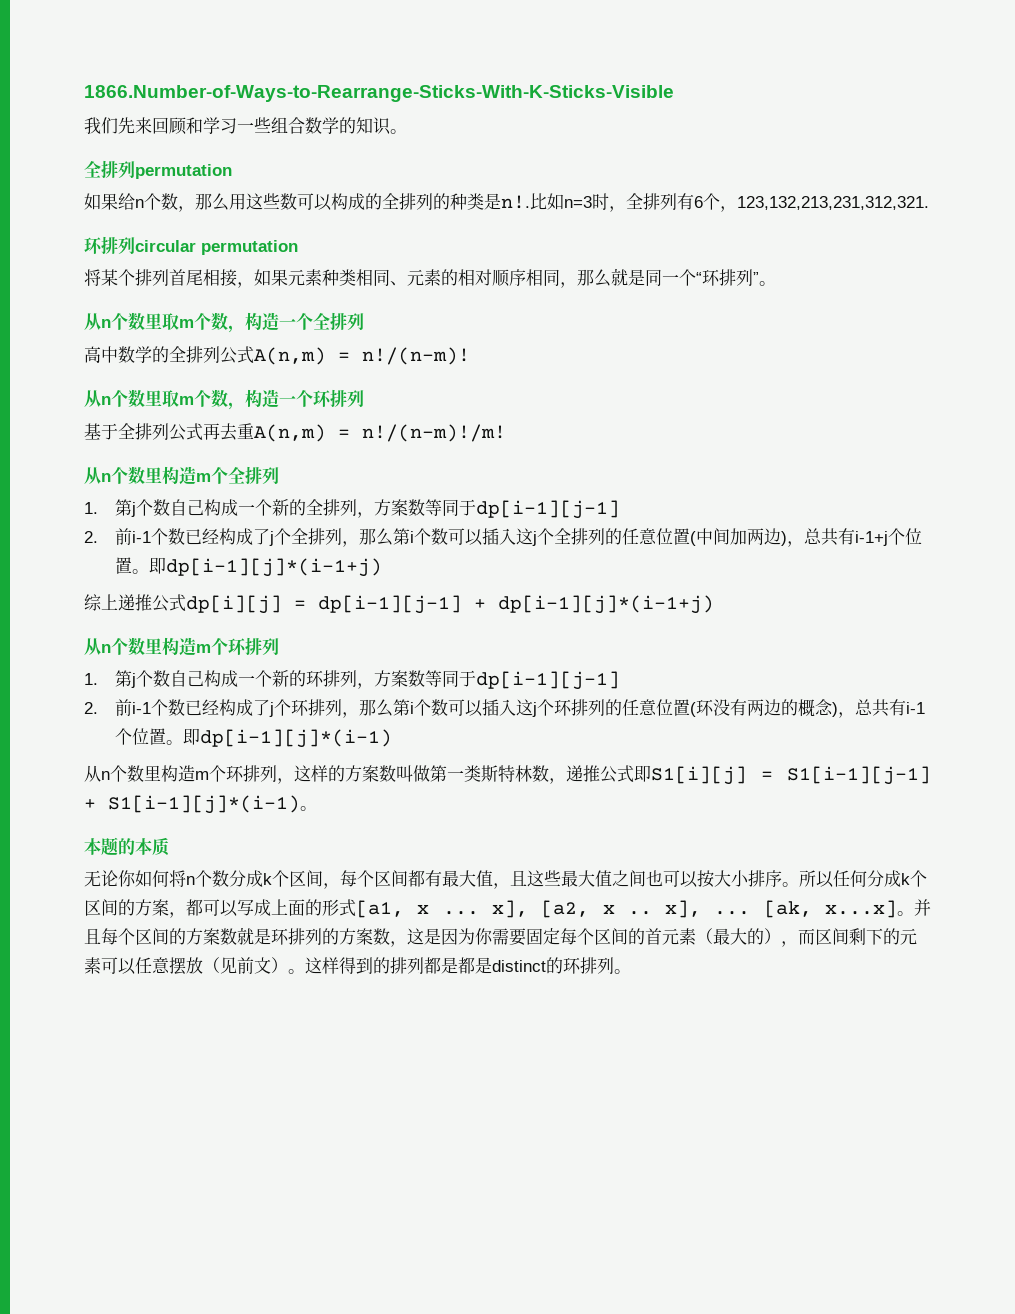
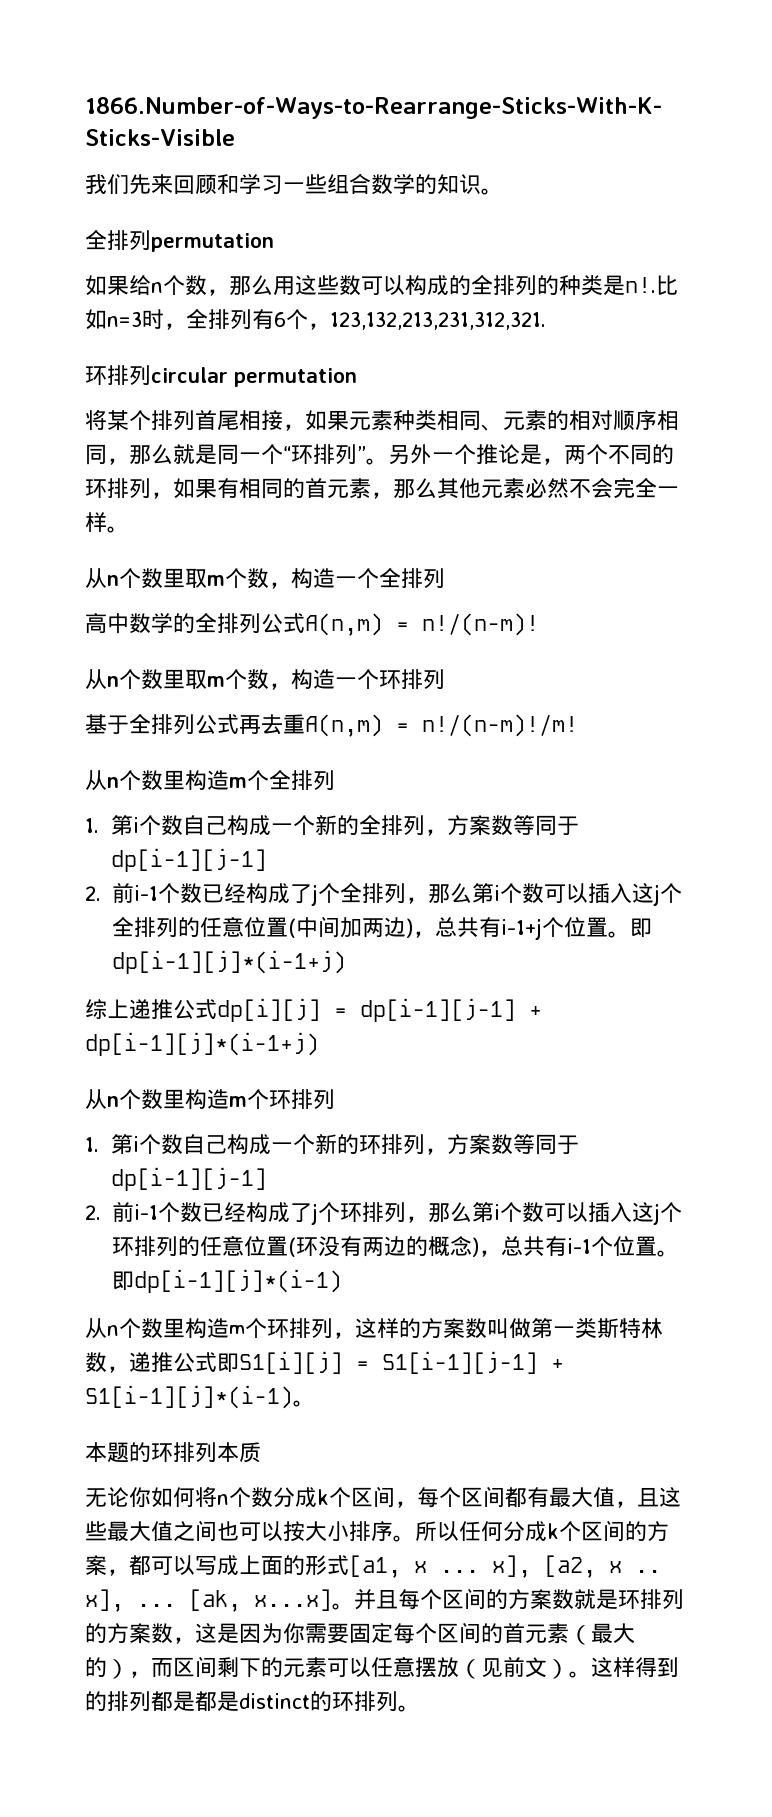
+ 另外一个推论是，两个不同的环排列，如果有相同的首元素，那么其他元素必然不会完全一样。
- 1.第j个数自己构成一个新的全排列，方案数等同于dp[i-1][j-1]
+ 1.第i个数自己构成一个新的全排列，方案数等同于dp[i-1][j-1]
- 1.第j个数自己构成一个新的环排列，方案数等同于dp[i-1][j-1]
+ 1.第i个数自己构成一个新的环排列，方案数等同于dp[i-1][j-1]
- 本题的本质
+ 本题的环排列本质

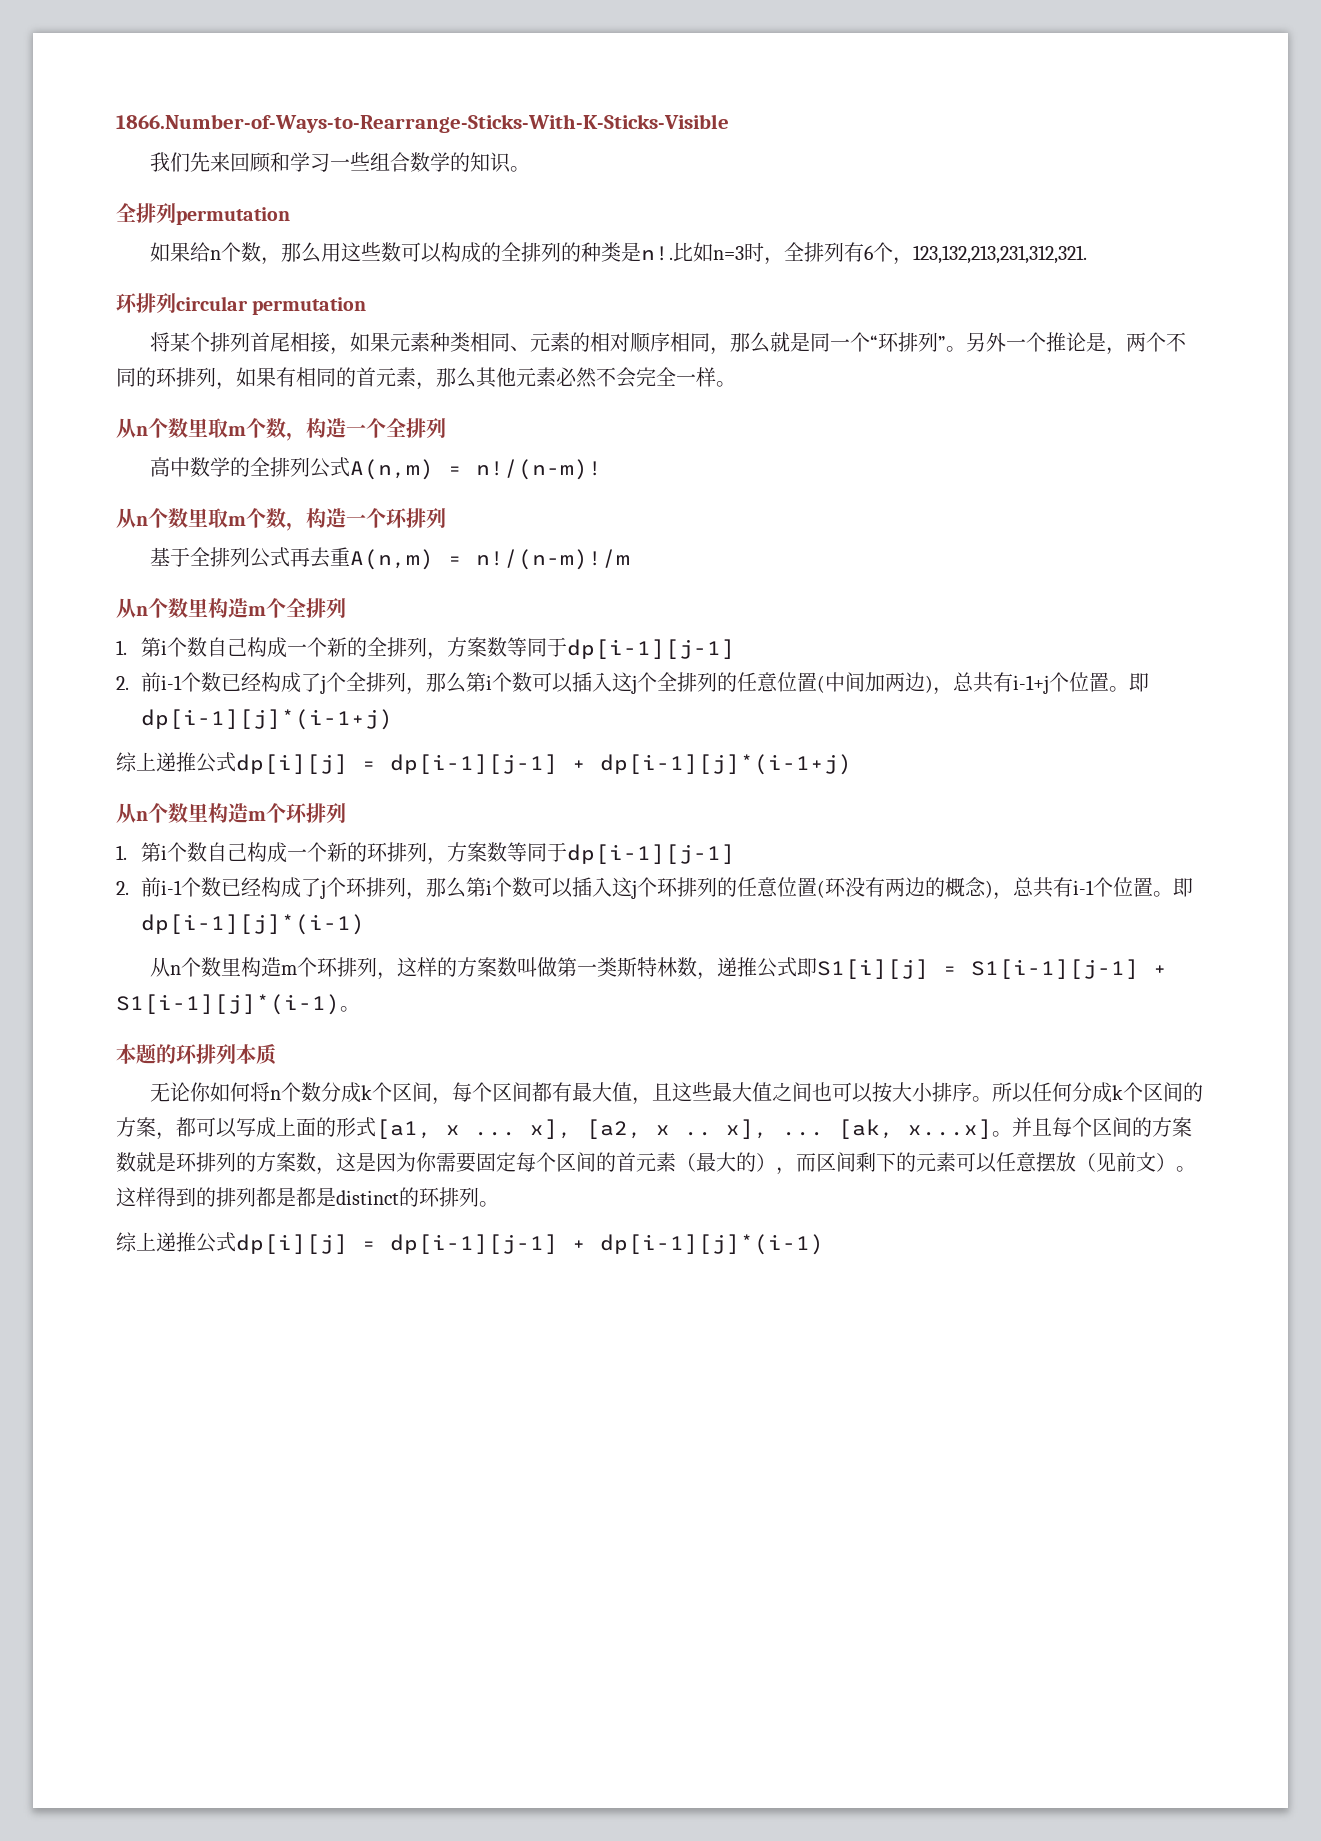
- 基于全排列公式再去重A(n,m) = n!/(n-m)!/m!
+ 基于全排列公式再去重A(n,m) = n!/(n-m)!/m
+ 综上递推公式dp[i][j] = dp[i-1][j-1] + dp[i-1][j]*(i-1)

